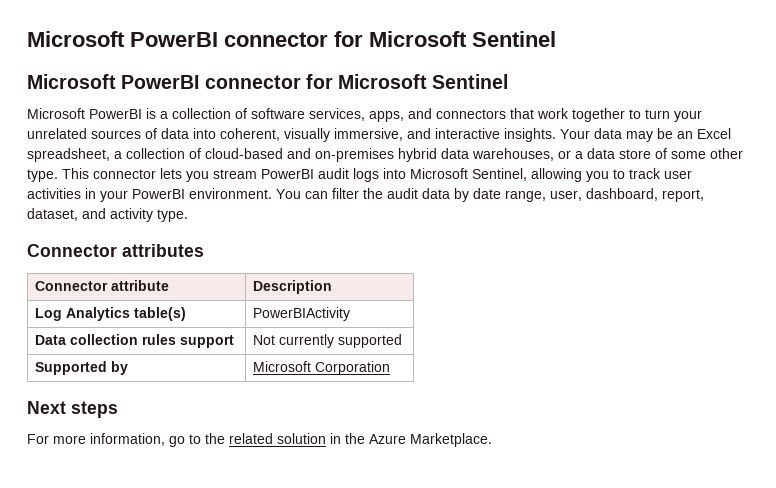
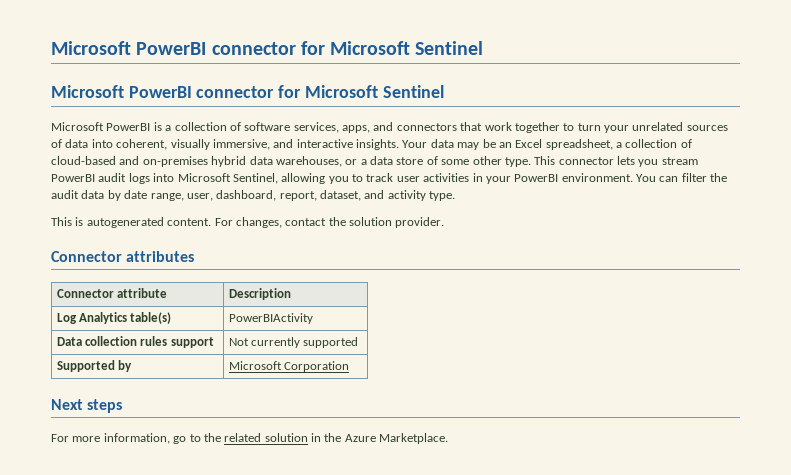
+ This is autogenerated content. For changes, contact the solution provider.

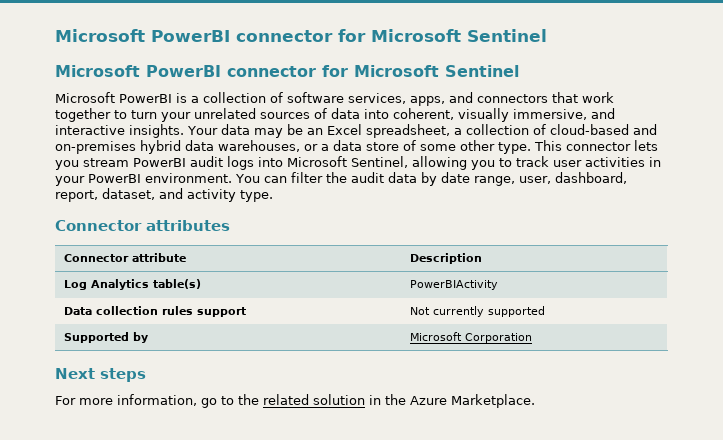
- This is autogenerated content. For changes, contact the solution provider.

